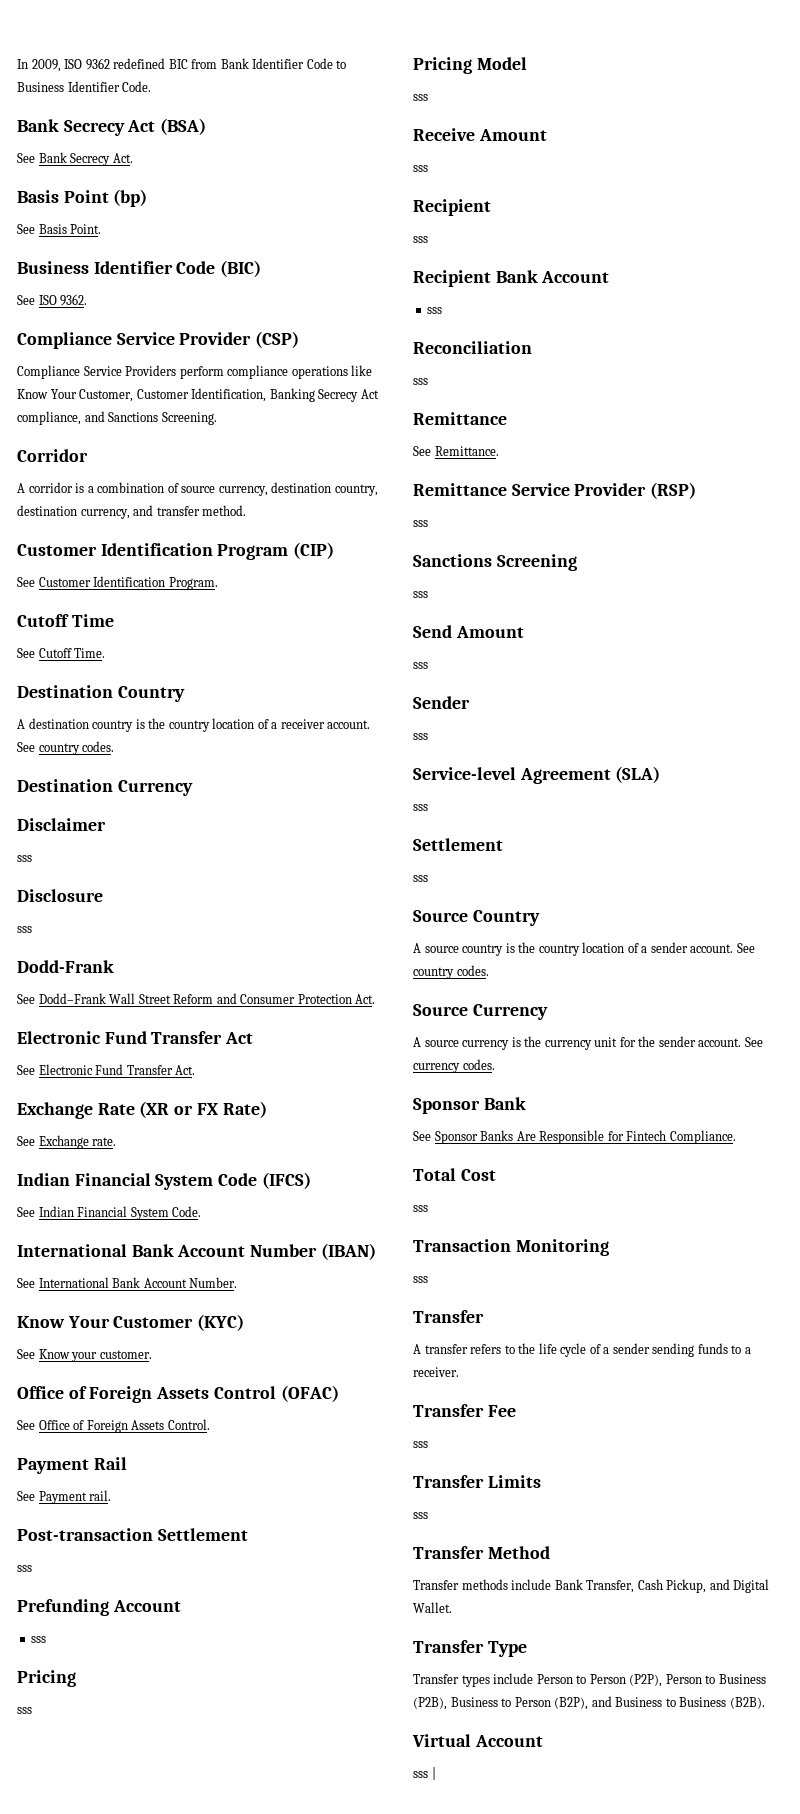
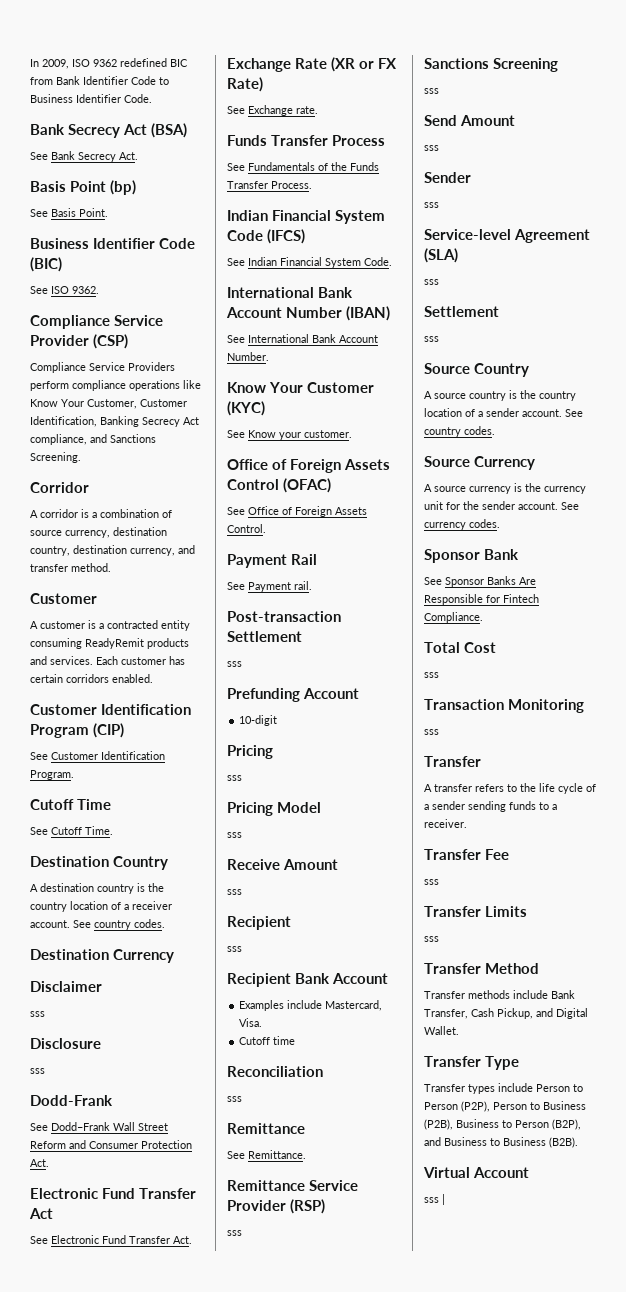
  A corridor is a combination of source currency, destination country, destination currency, and transfer method.
+ Customer
+ A customer is a contracted entity consuming ReadyRemit products and services. Each customer has certain corridors enabled.
+ Funds Transfer Process
+ See Fundamentals of the Funds Transfer Process.
  Prefunding Account
- sss
+ 10-digit
  Recipient Bank Account
- sss
+ Examples include Mastercard, Visa.
+ Cutoff time

